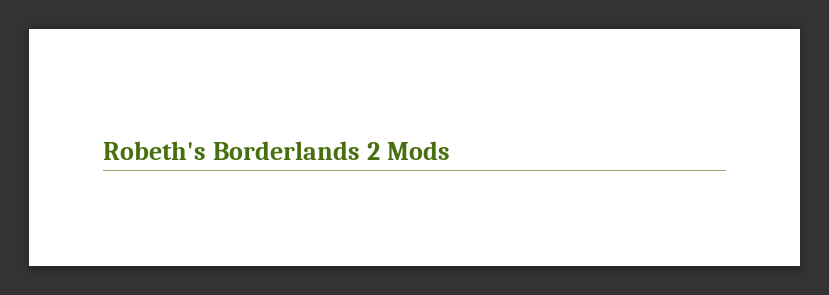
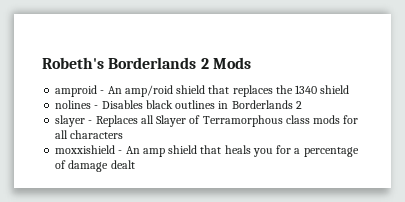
+ amproid - An amp/roid shield that replaces the 1340 shield
+ nolines - Disables black outlines in Borderlands 2
+ slayer - Replaces all Slayer of Terramorphous class mods for all characters
+ moxxishield - An amp shield that heals you for a percentage of damage dealt

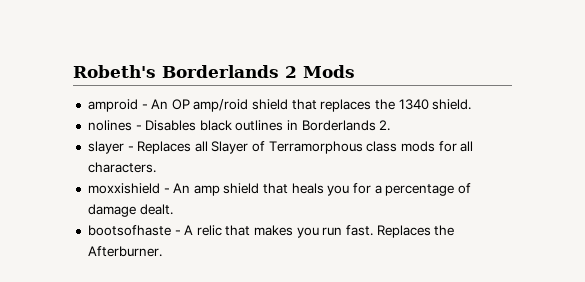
- amproid - An amp/roid shield that replaces the 1340 shield
+ amproid - An OP amp/roid shield that replaces the 1340 shield.
- nolines - Disables black outlines in Borderlands 2
+ nolines - Disables black outlines in Borderlands 2.
- slayer - Replaces all Slayer of Terramorphous class mods for all characters
+ slayer - Replaces all Slayer of Terramorphous class mods for all characters.
- moxxishield - An amp shield that heals you for a percentage of damage dealt
+ moxxishield - An amp shield that heals you for a percentage of damage dealt.
+ bootsofhaste - A relic that makes you run fast. Replaces the Afterburner.

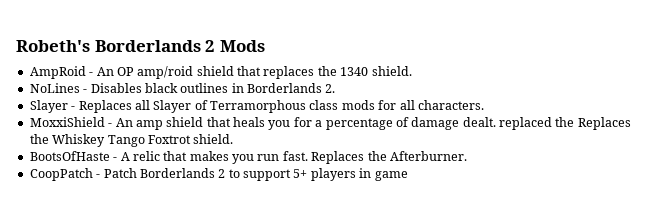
- amproid - An OP amp/roid shield that replaces the 1340 shield.
+ AmpRoid - An OP amp/roid shield that replaces the 1340 shield.
- nolines - Disables black outlines in Borderlands 2.
+ NoLines - Disables black outlines in Borderlands 2.
- slayer - Replaces all Slayer of Terramorphous class mods for all characters.
+ Slayer - Replaces all Slayer of Terramorphous class mods for all characters.
- moxxishield - An amp shield that heals you for a percentage of damage dealt.
- bootsofhaste - A relic that makes you run fast.
+ MoxxiShield - An amp shield that heals you for a percentage of damage dealt. replaced the Replaces the Whiskey Tango Foxtrot shield.
+ BootsOfHaste - A relic that makes you run fast.
+ CoopPatch - Patch Borderlands 2 to support 5+ players in game

